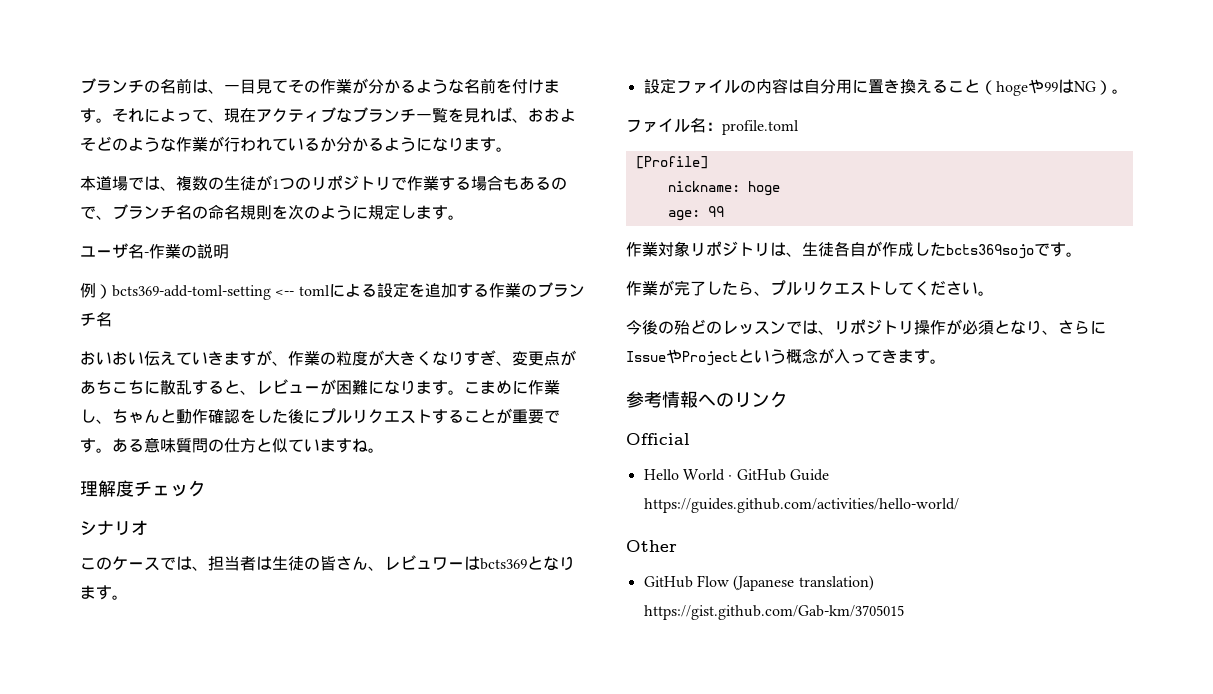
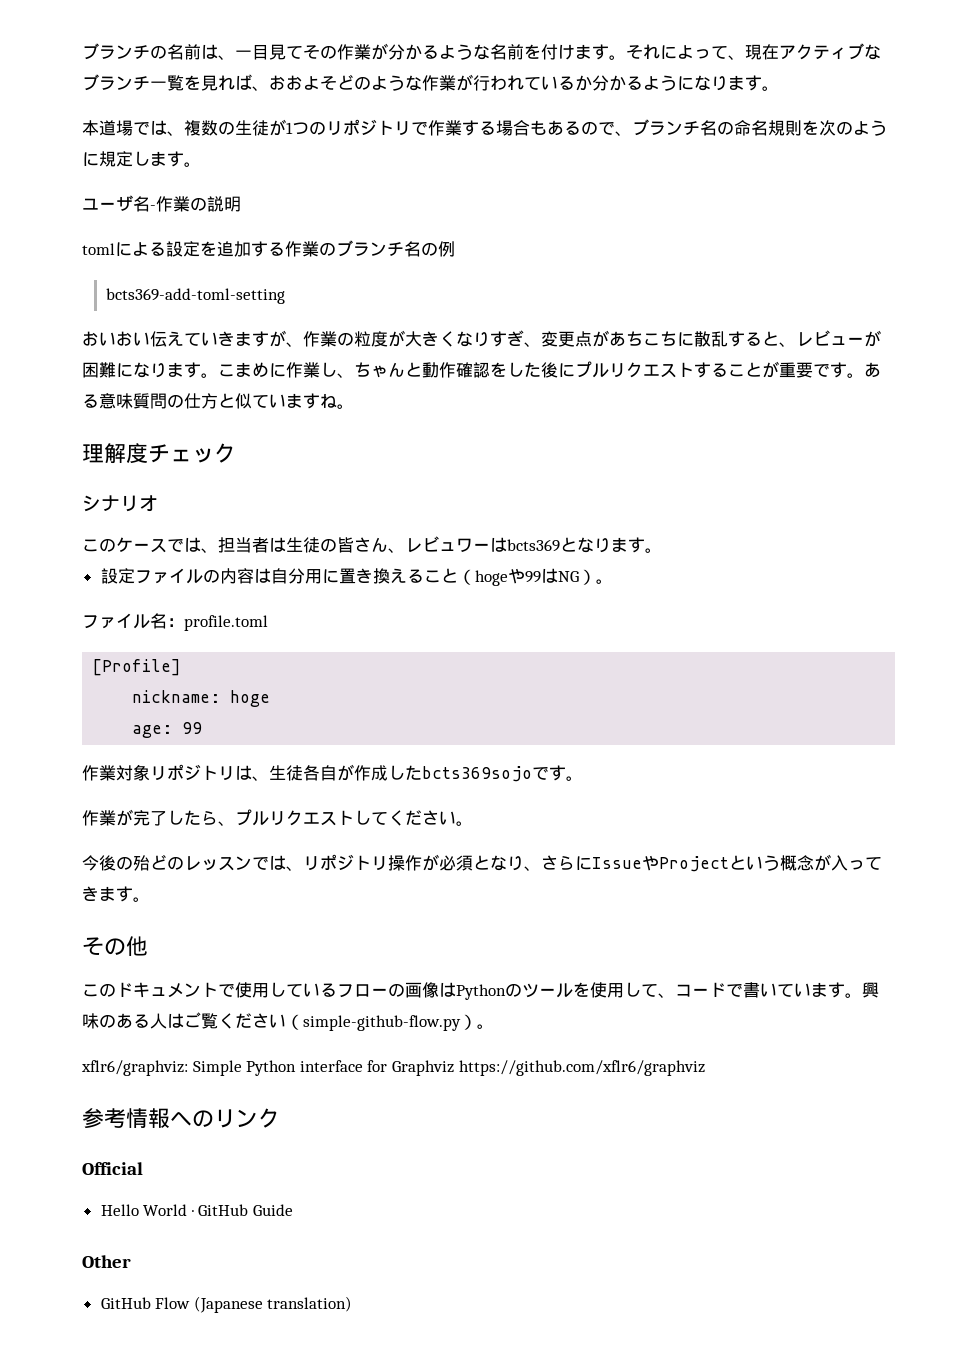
- 例）bcts369-add-toml-setting <-- tomlによる設定を追加する作業のブランチ名
+ tomlによる設定を追加する作業のブランチ名の例
+ bcts369-add-toml-setting
+ その他
+ このドキュメントで使用しているフローの画像はPythonのツールを使用して、コードで書いています。興味のある人はご覧ください（simple-github-flow.py）。
+ xflr6/graphviz: Simple Python interface for Graphviz https://github.com/xflr6/graphviz
- Hello World · GitHub Guide https://guides.github.com/activities/hello-world/
+ Hello World · GitHub Guide
- GitHub Flow (Japanese translation) https://gist.github.com/Gab-km/3705015
+ GitHub Flow (Japanese translation)

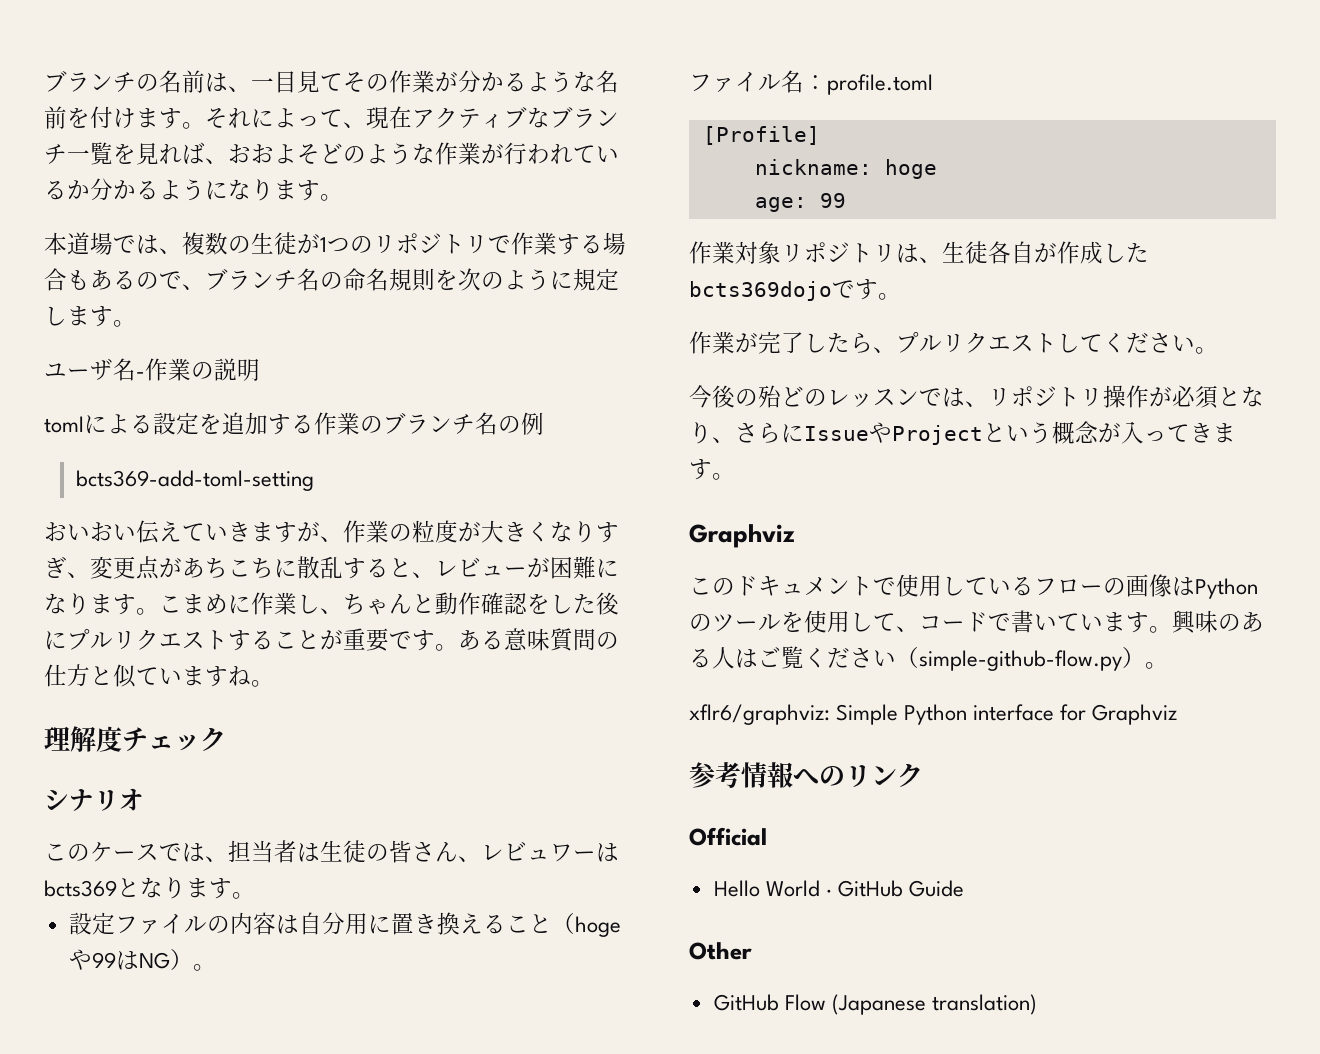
- 作業対象リポジトリは、生徒各自が作成したbcts369sojoです。
+ 作業対象リポジトリは、生徒各自が作成したbcts369dojoです。
  今後の殆どのレッスンでは、リポジトリ操作が必須となり、さらにIssueやProjectという概念が入ってきます。
- その他
+ Graphviz
- xflr6/graphviz: Simple Python interface for Graphviz https://github.com/xflr6/graphviz
+ xflr6/graphviz: Simple Python interface for Graphviz

